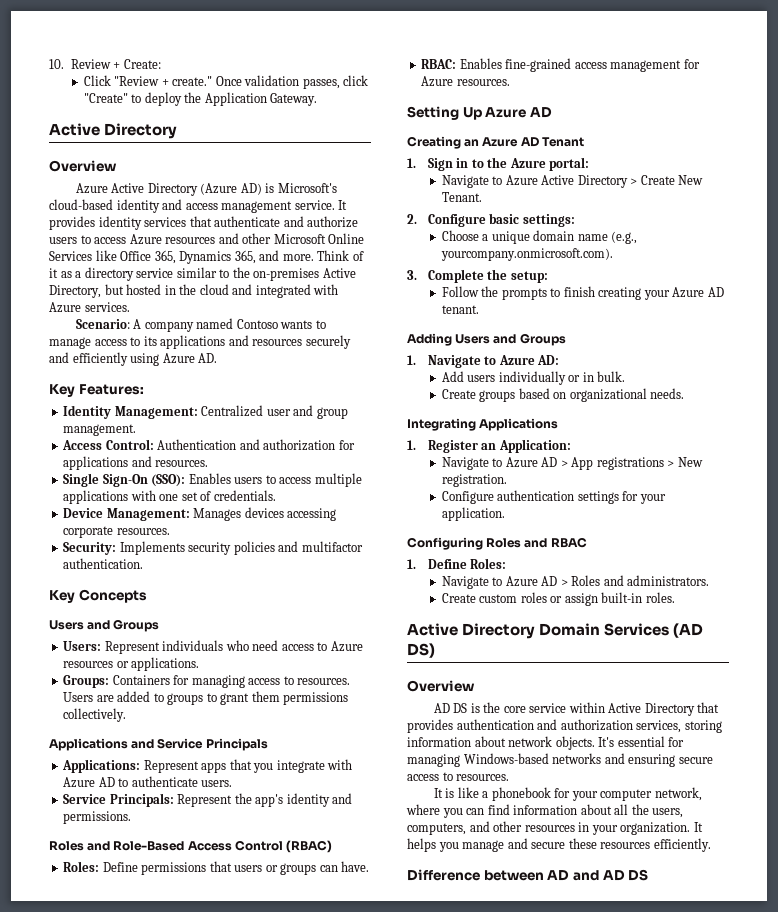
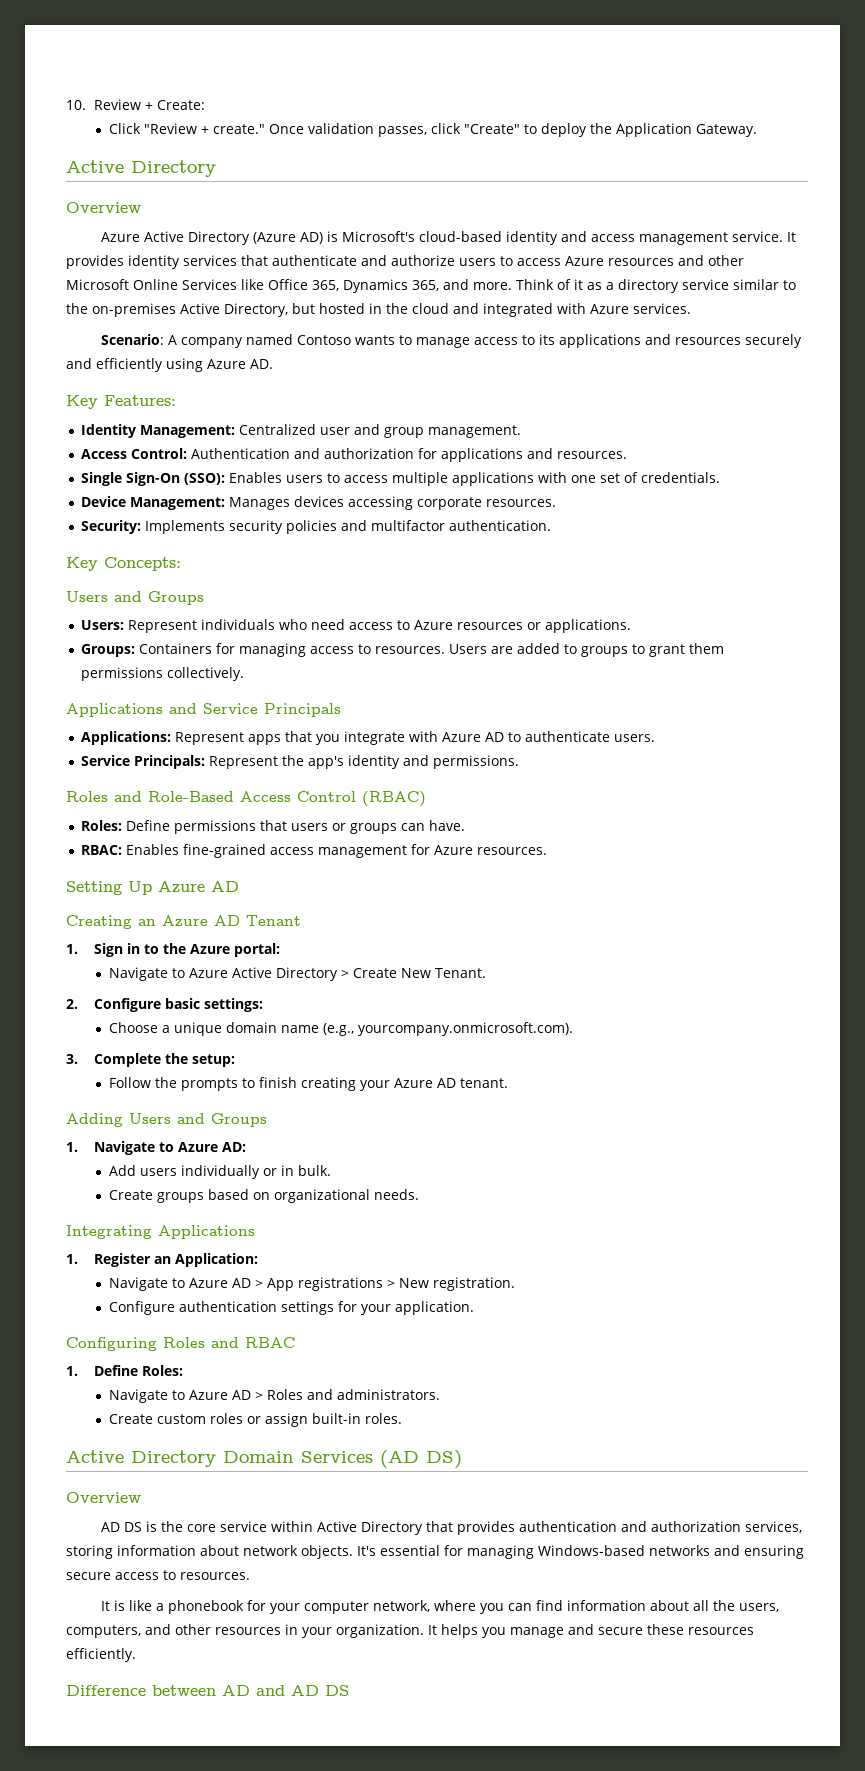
- Key Concepts
+ Key Concepts:

